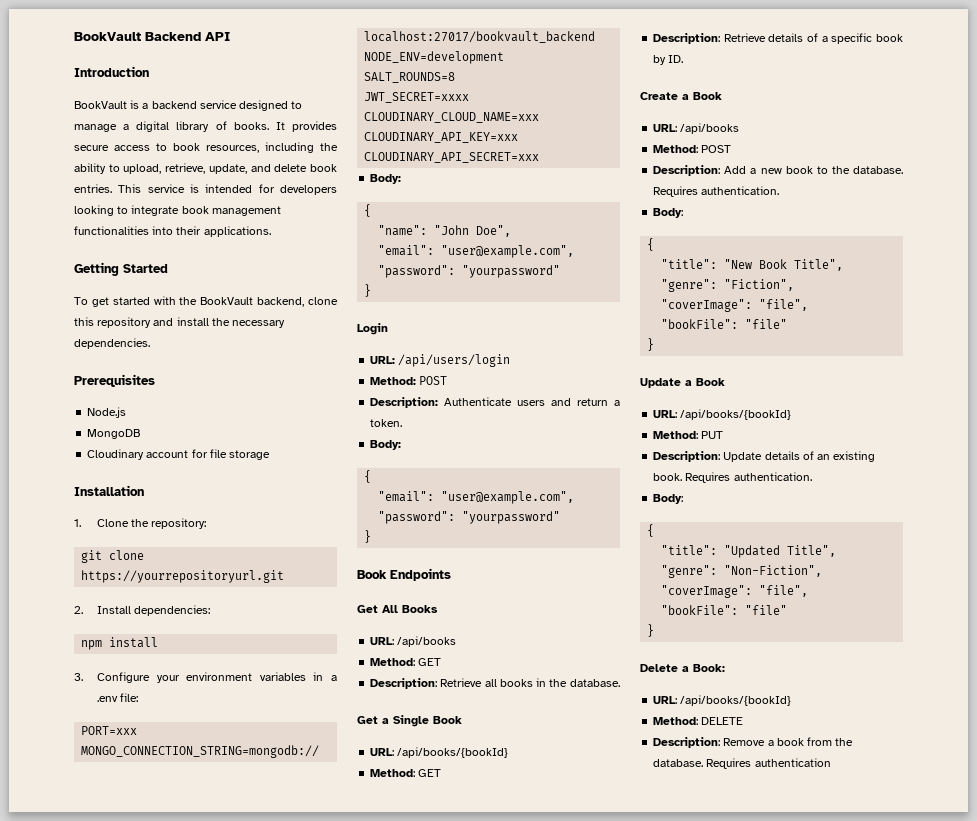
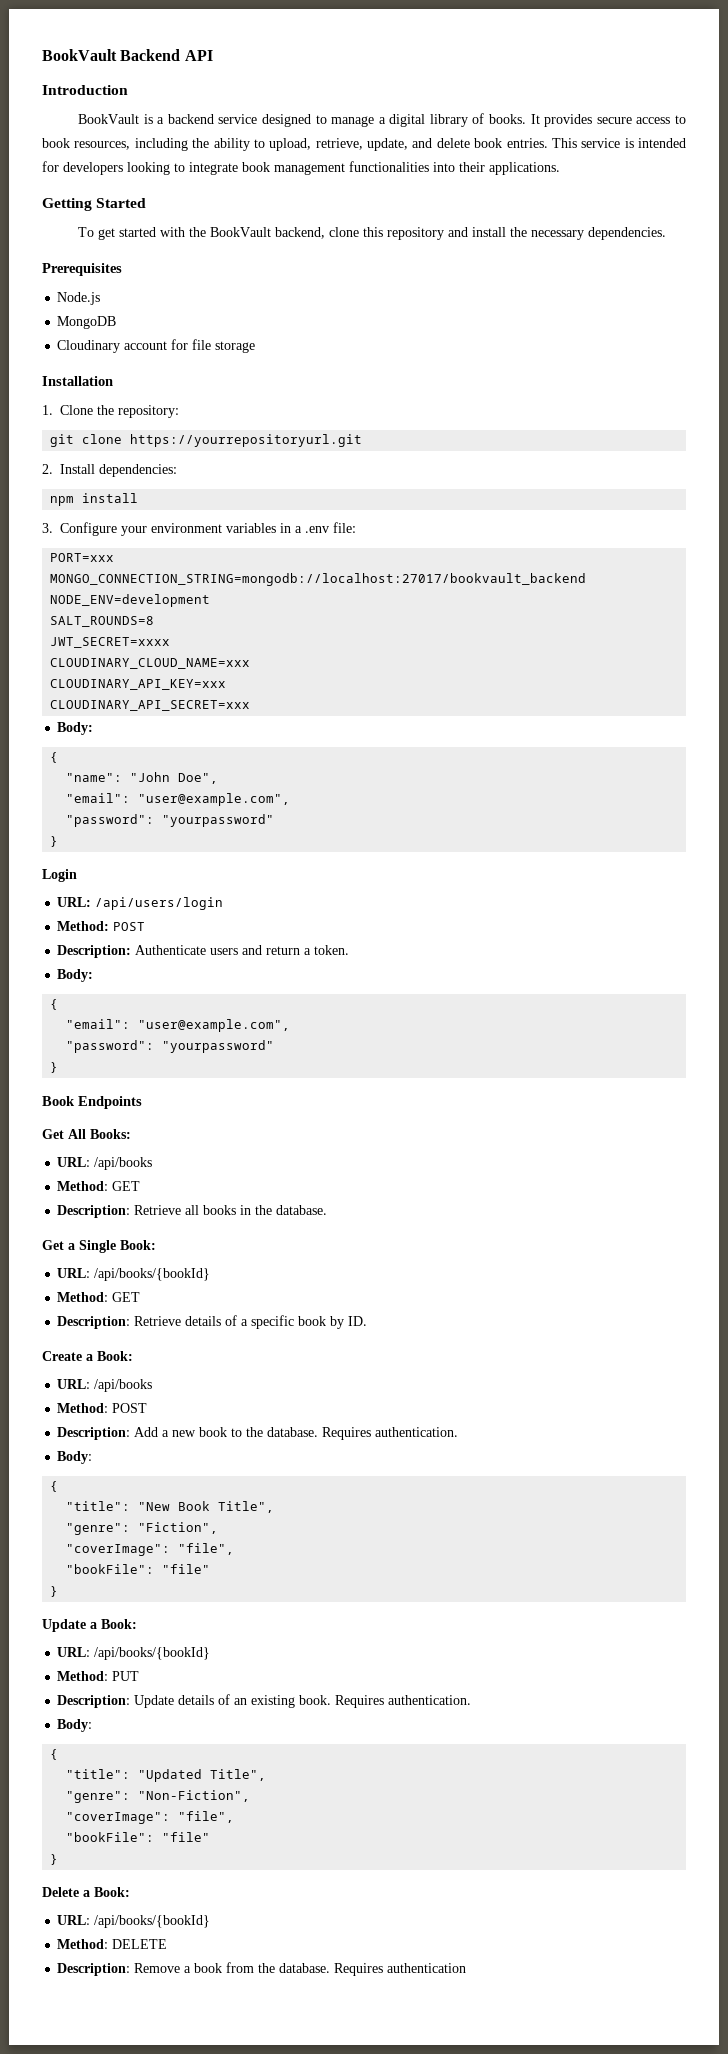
- Get All Books
+ Get All Books:
- Get a Single Book
+ Get a Single Book:
- Create a Book
+ Create a Book:
- Update a Book
+ Update a Book:

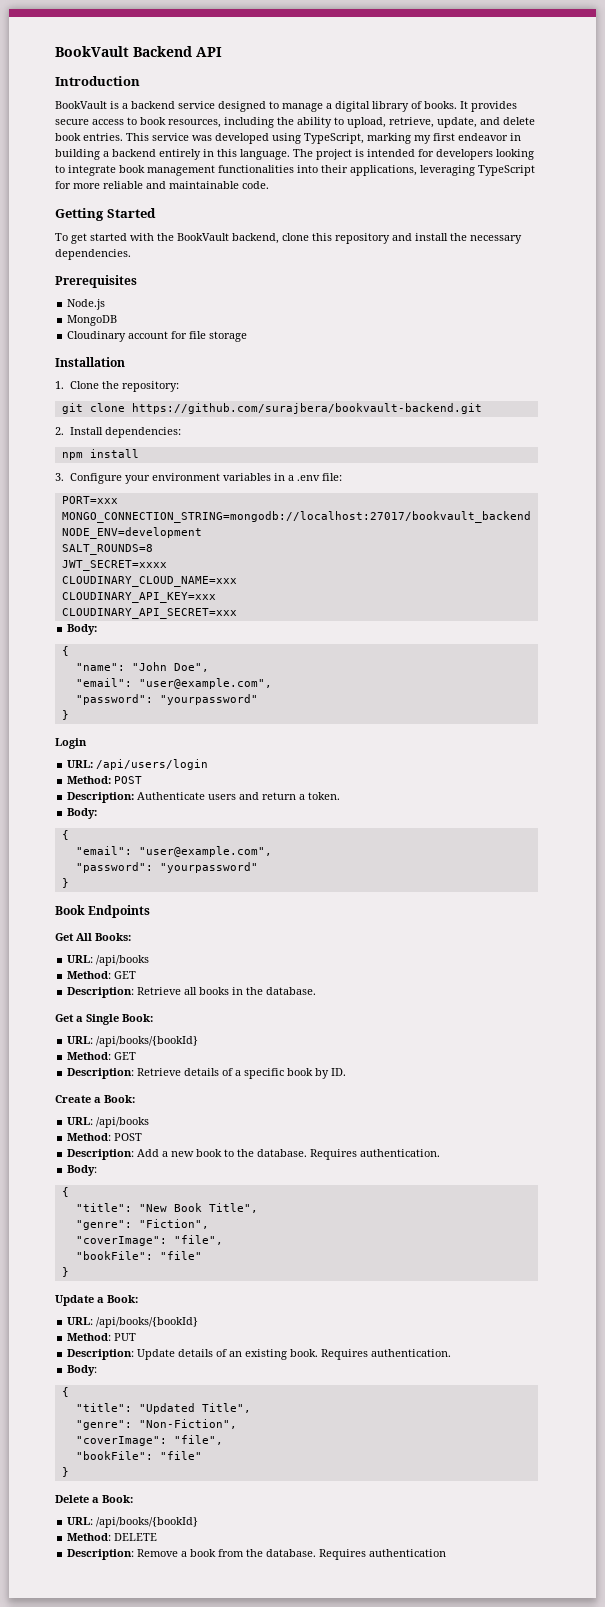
- This service is intended for developers looking to integrate book management functionalities into their applications.
+ This service was developed using TypeScript, marking my first endeavor in building a backend entirely in this language. The project is intended for developers looking to integrate book management functionalities into their applications, leveraging TypeScript for more reliable and maintainable code.
- git clone https://yourrepositoryurl.git
+ git clone https://github.com/surajbera/bookvault-backend.git

